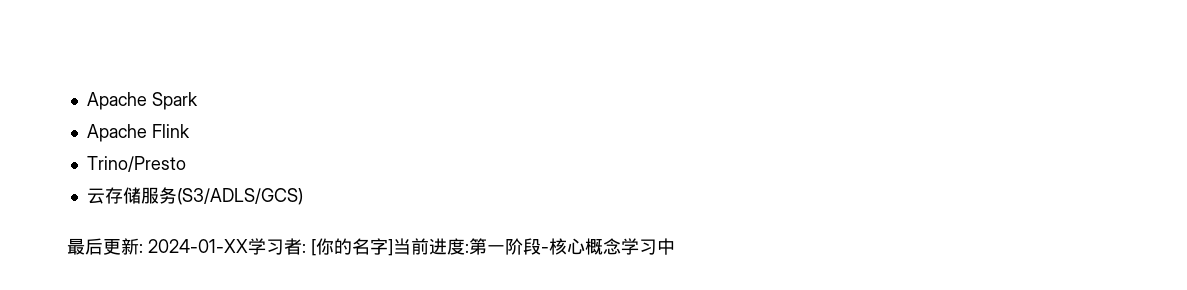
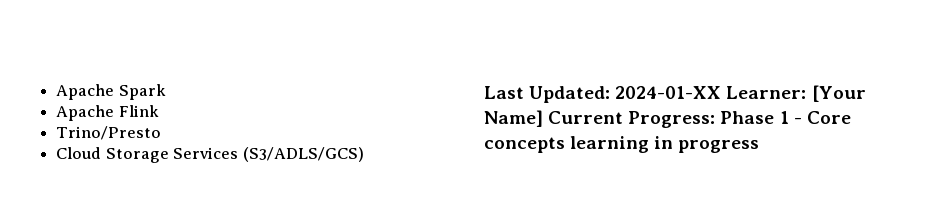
- 云存储服务(S3/ADLS/GCS)
- 最后更新: 2024-01-XX学习者: [你的名字]当前进度:第一阶段-核心概念学习中
+ Cloud Storage Services (S3/ADLS/GCS)
+ Last Updated: 2024-01-XX Learner: [Your Name] Current Progress: Phase 1 - Core concepts learning in progress

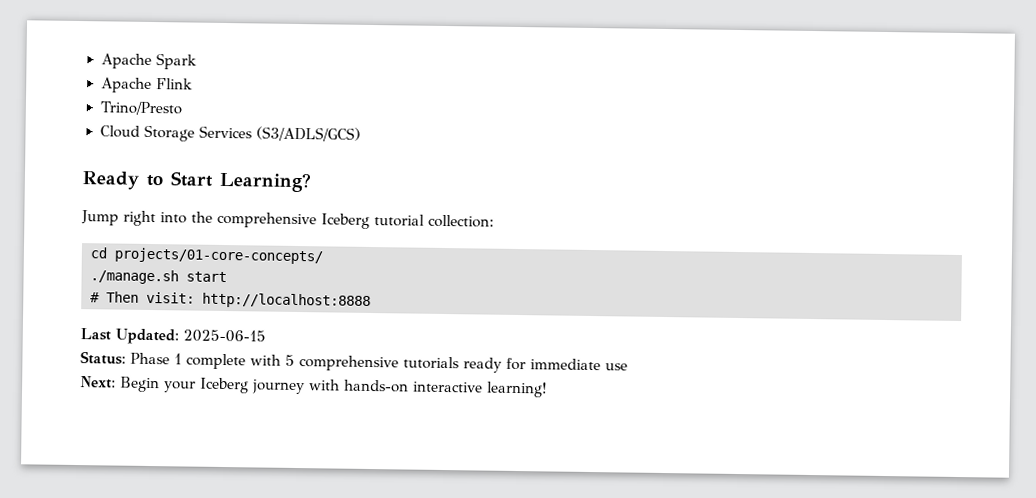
- Last Updated: 2024-01-XX Learner: [Your Name] Current Progress: Phase 1 - Core concepts learning in progress
+ Ready to Start Learning?
+ Jump right into the comprehensive Iceberg tutorial collection:
+ cd projects/01-core-concepts/
+ ./manage.sh start
+ # Then visit: http://localhost:8888
+ Last Updated: 2025-06-15
+ Status: Phase 1 complete with 5 comprehensive tutorials ready for immediate use
+ Next: Begin your Iceberg journey with hands-on interactive learning!

